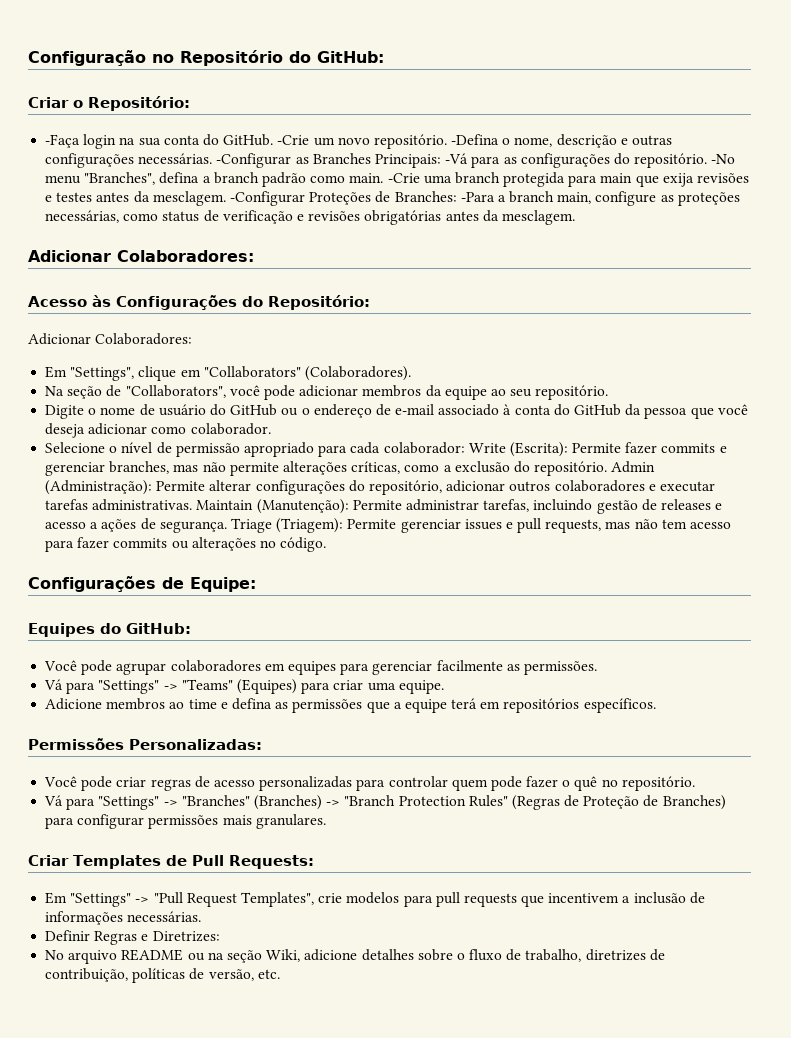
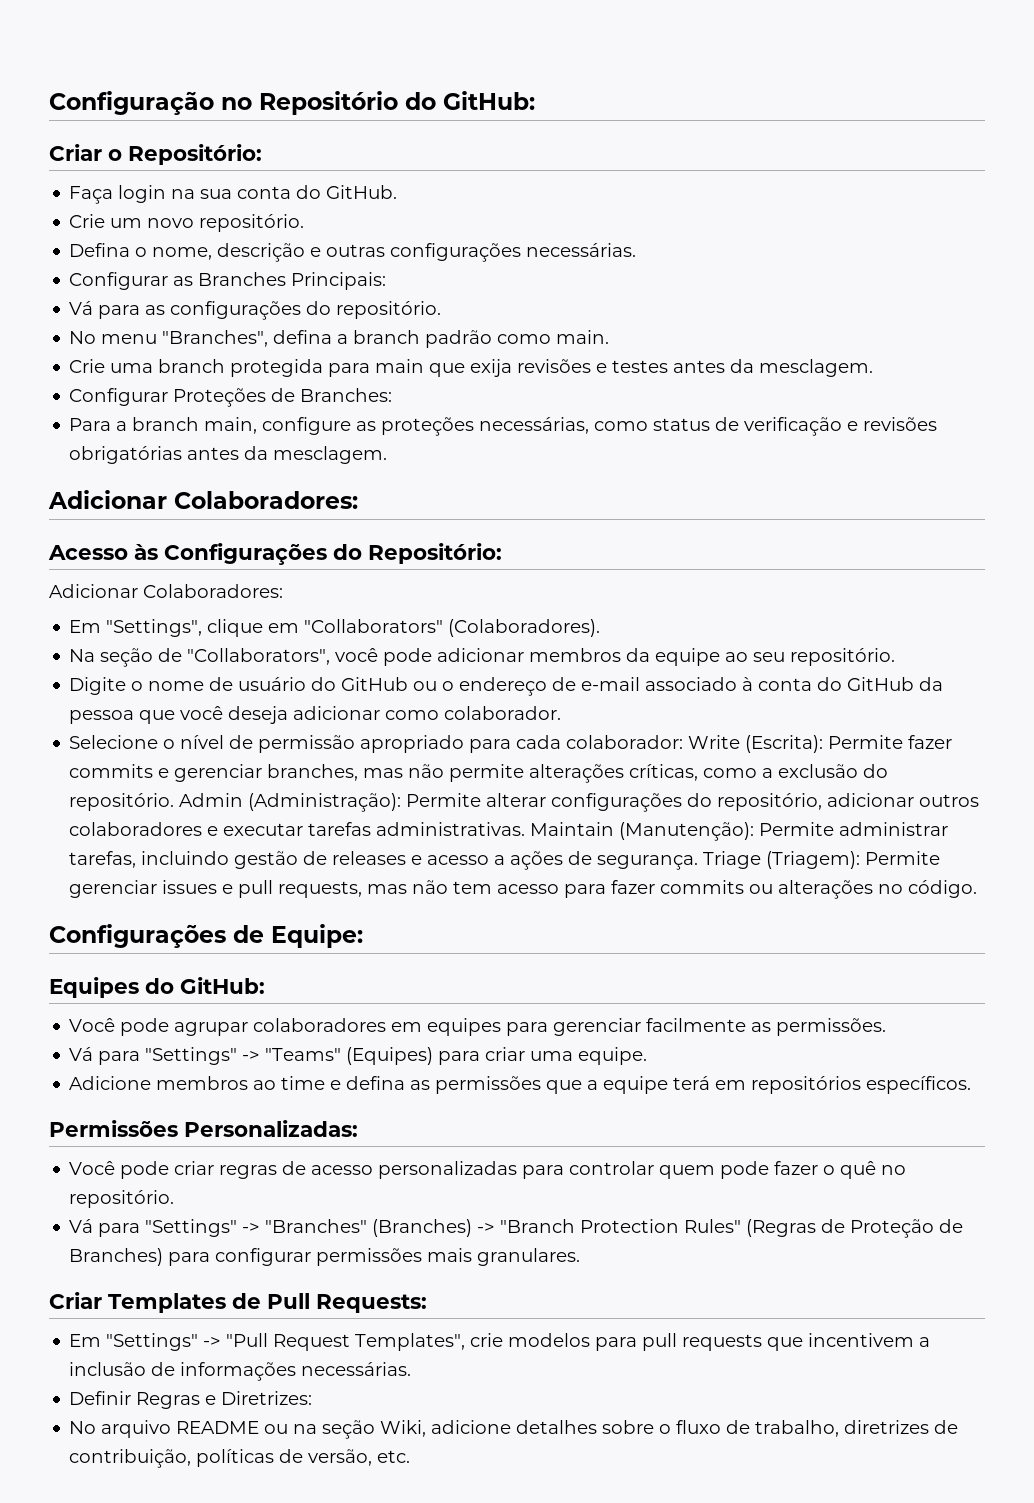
- -Faça login na sua conta do GitHub. -Crie um novo repositório. -Defina o nome, descrição e outras configurações necessárias. -Configurar as Branches Principais: -Vá para as configurações do repositório. -No menu "Branches", defina a branch padrão como main. -Crie uma branch protegida para main que exija revisões e testes antes da mesclagem. -Configurar Proteções de Branches: -Para a branch main, configure as proteções necessárias, como status de verificação e revisões obrigatórias antes da mesclagem.
+ Faça login na sua conta do GitHub.
+ Crie um novo repositório.
+ Defina o nome, descrição e outras configurações necessárias.
+ Configurar as Branches Principais:
+ Vá para as configurações do repositório.
+ No menu "Branches", defina a branch padrão como main.
+ Crie uma branch protegida para main que exija revisões e testes antes da mesclagem.
+ Configurar Proteções de Branches:
+ Para a branch main, configure as proteções necessárias, como status de verificação e revisões obrigatórias antes da mesclagem.

